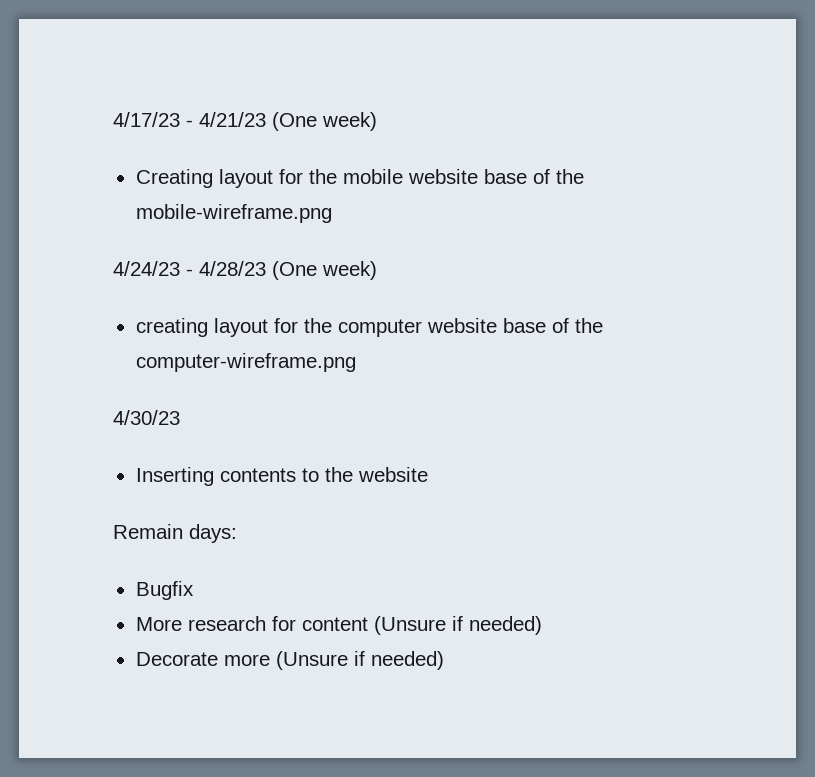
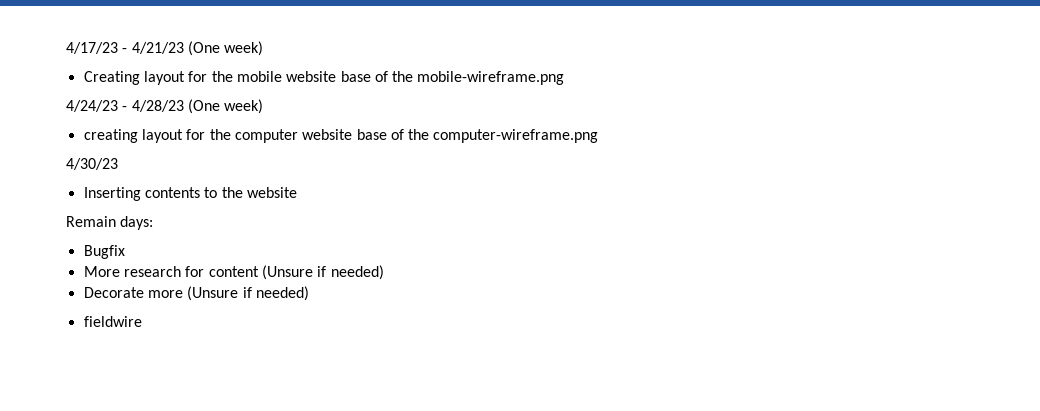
+ fieldwire

